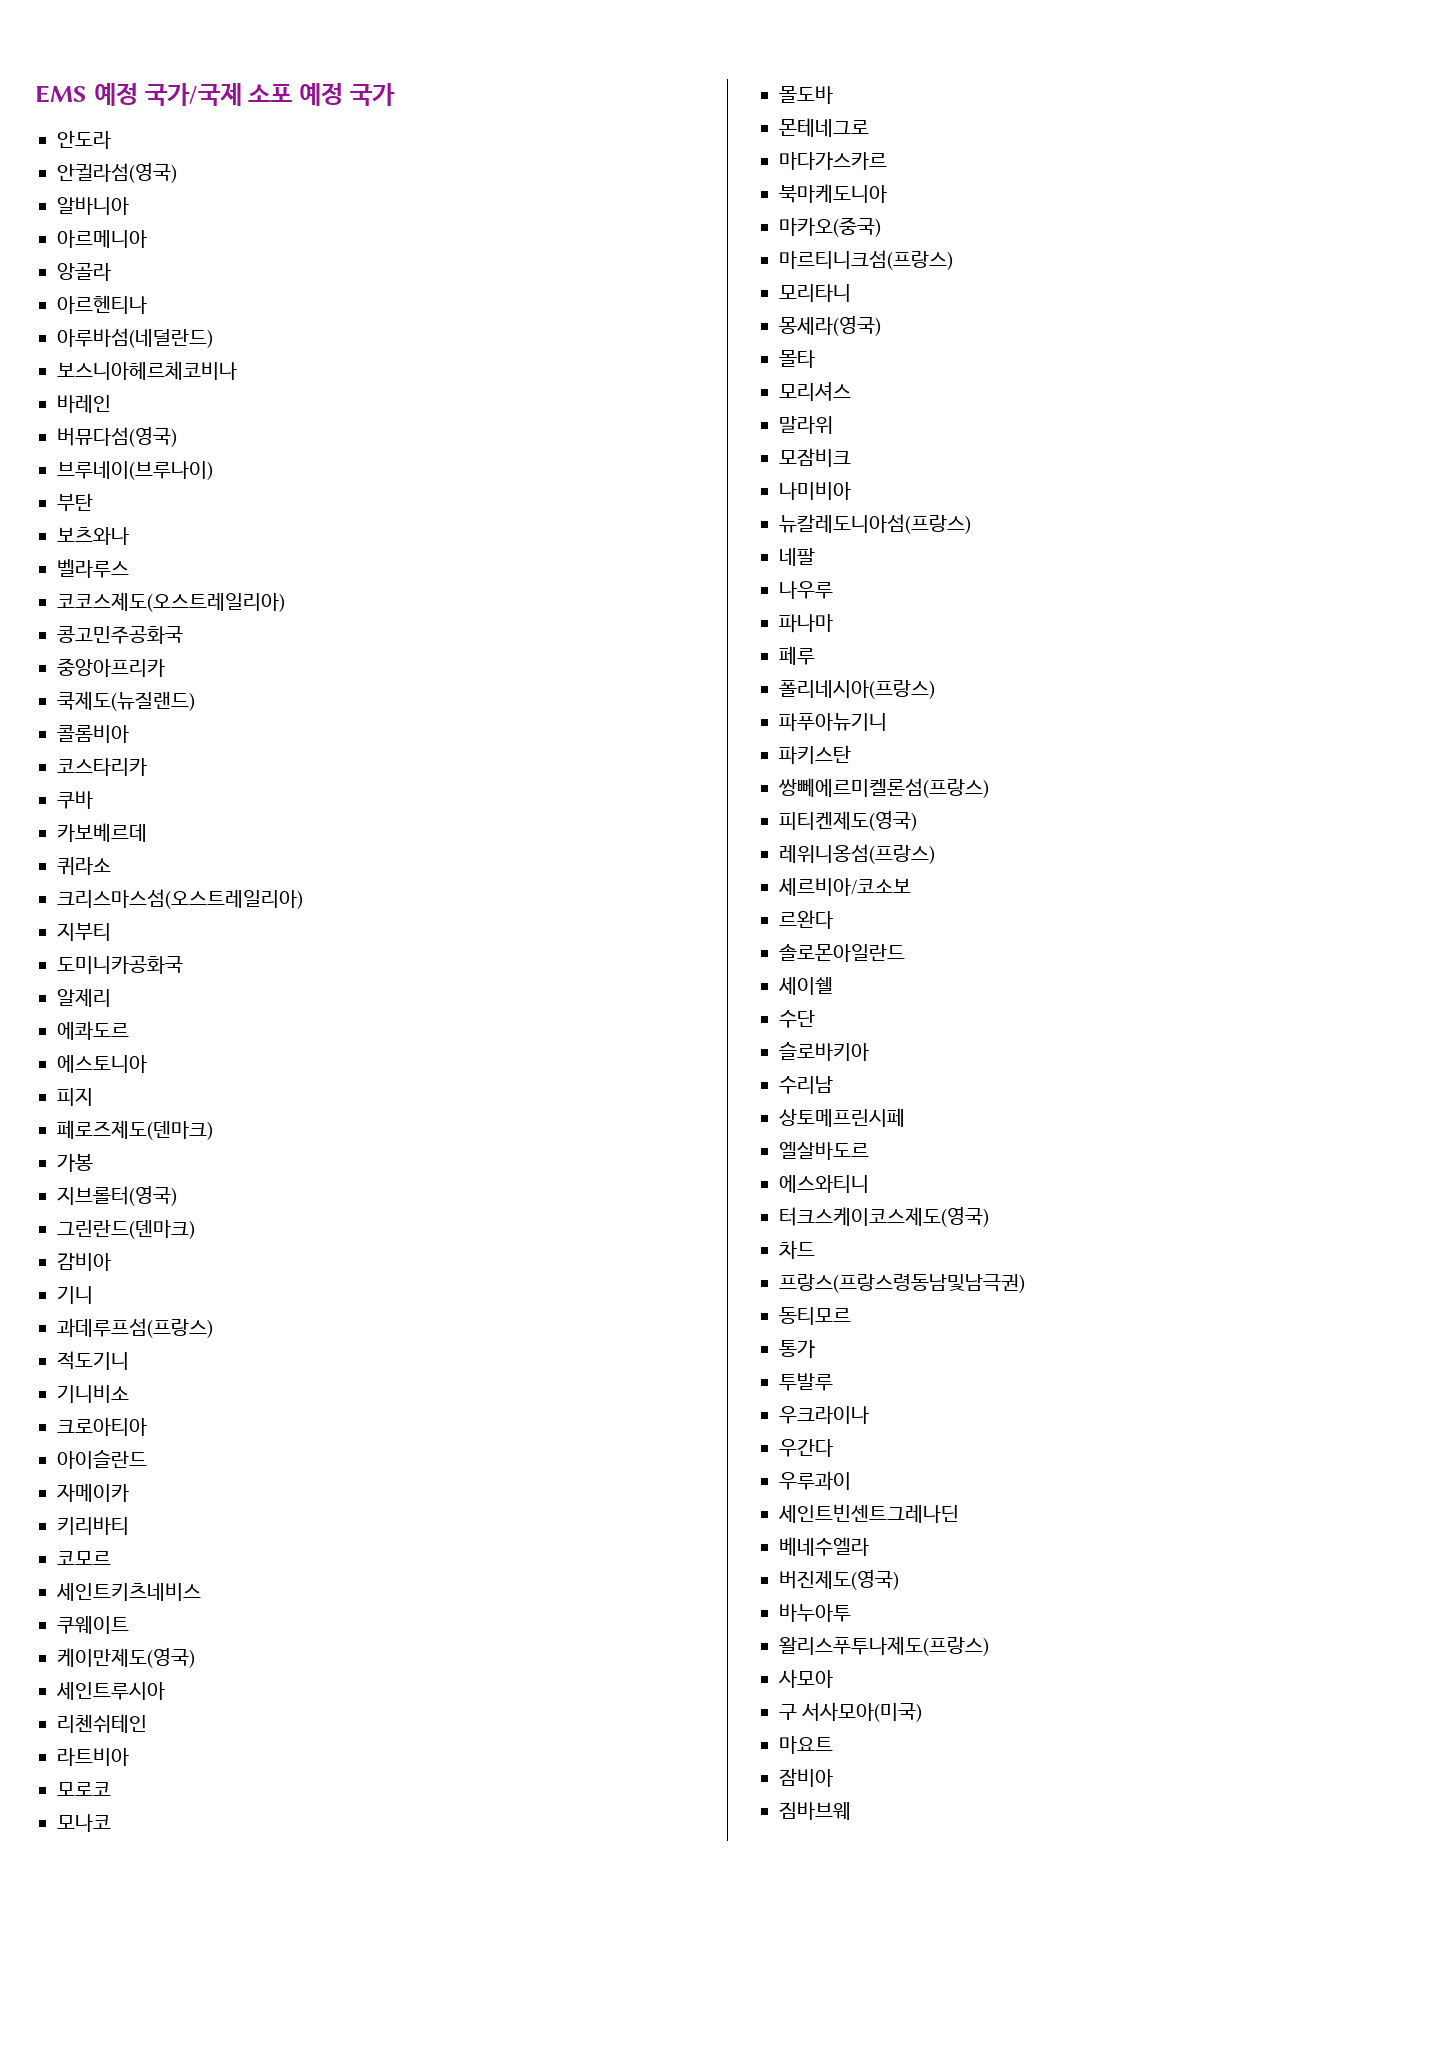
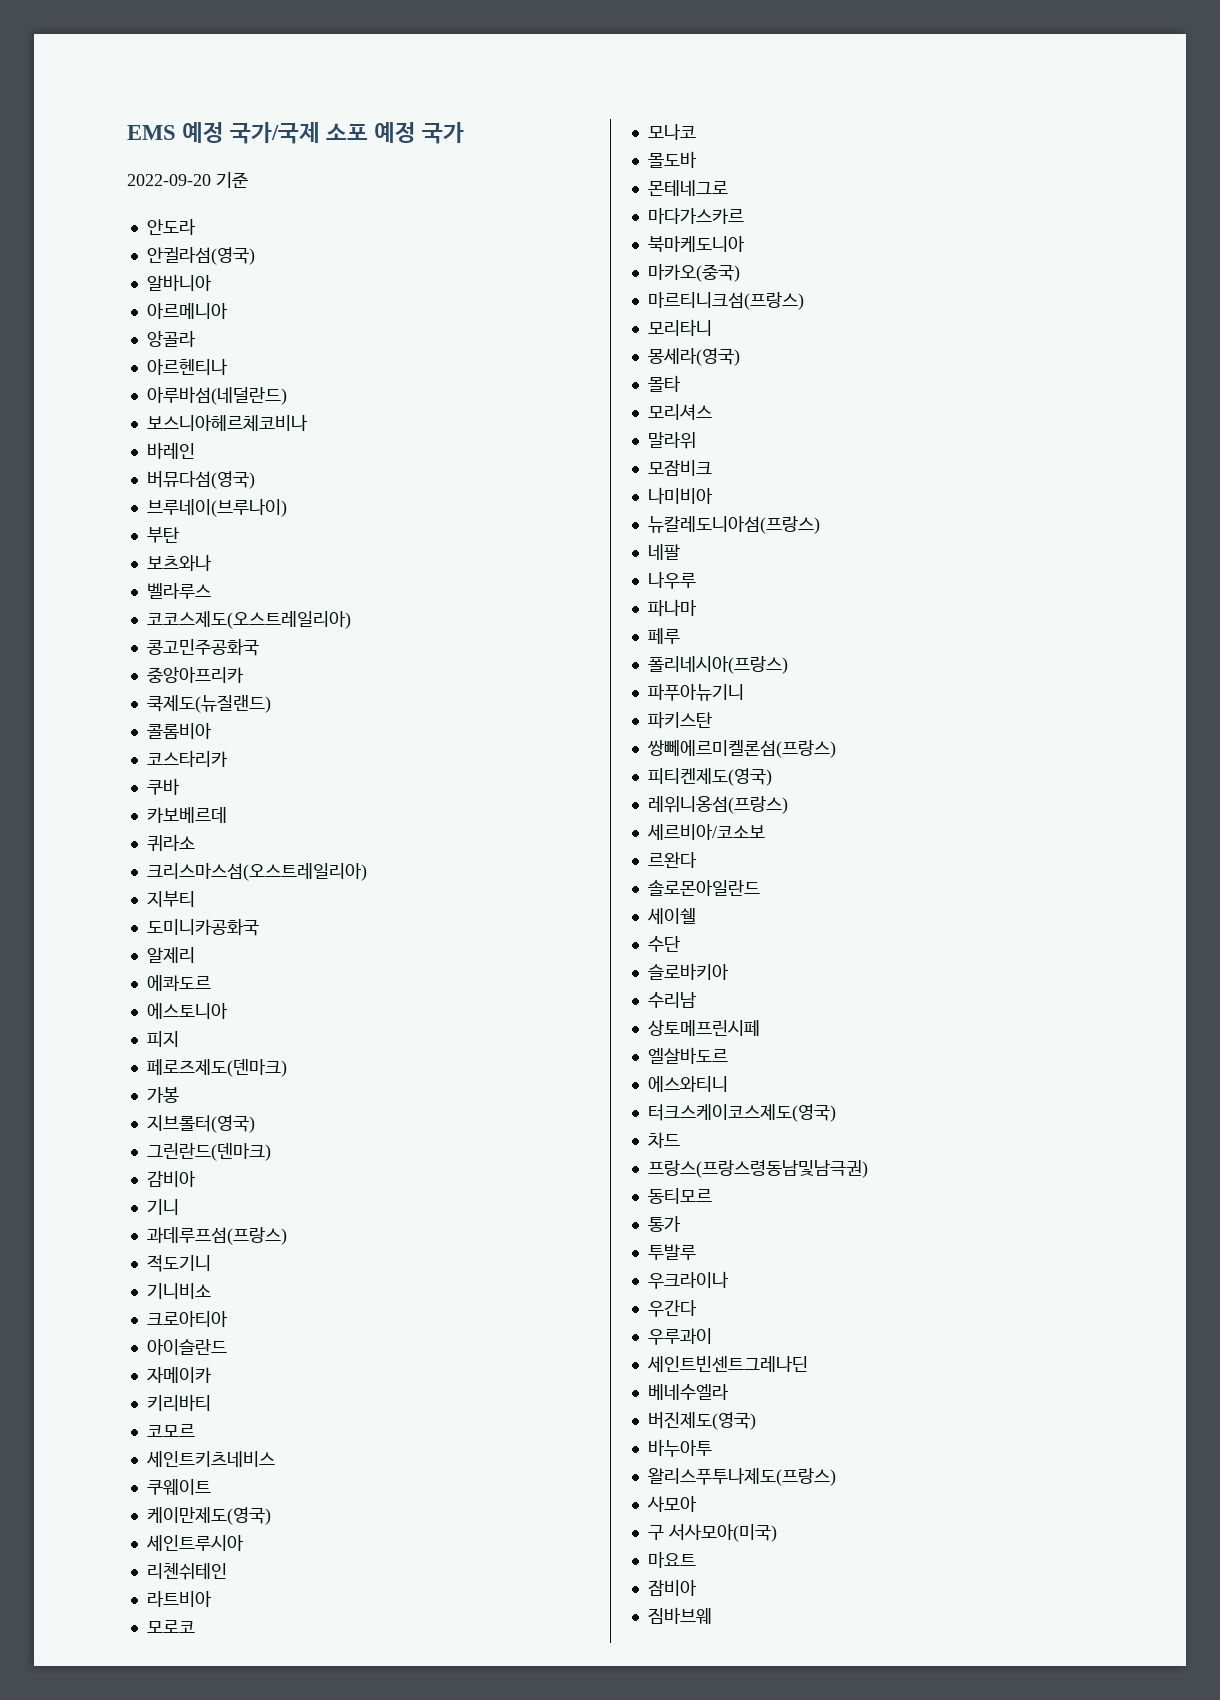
+ 2022-09-20 기준

